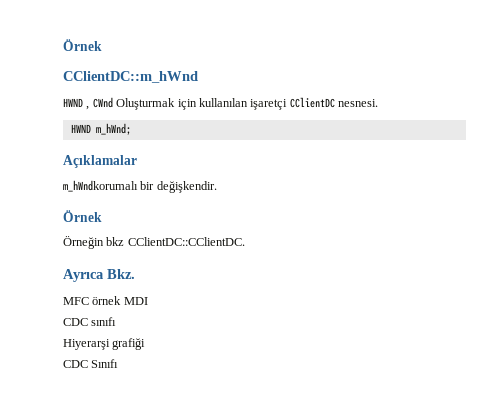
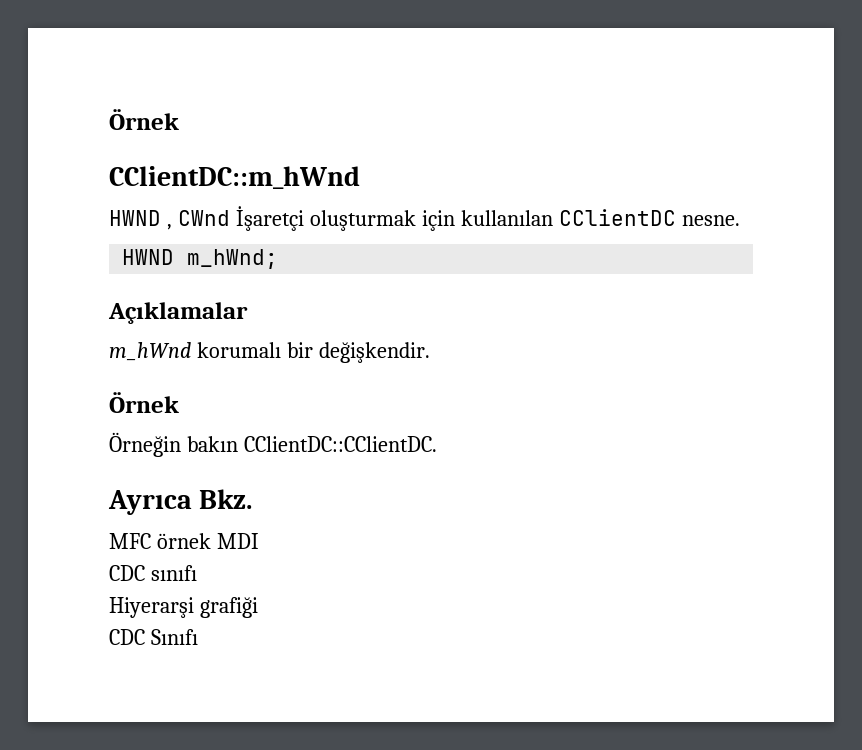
- HWND , CWnd Oluşturmak için kullanılan işaretçi CClientDC nesnesi.
+ HWND , CWnd İşaretçi oluşturmak için kullanılan CClientDC nesne.
- m_hWndkorumalı bir değişkendir.
+ m_hWnd korumalı bir değişkendir.
- Örneğin bkz CClientDC::CClientDC.
+ Örneğin bakın CClientDC::CClientDC.

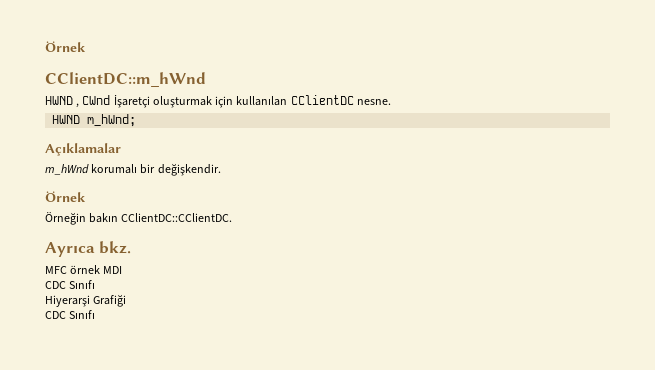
- Ayrıca Bkz.
+ Ayrıca bkz.
  MFC örnek MDI
- CDC sınıfı
+ CDC Sınıfı
- Hiyerarşi grafiği
+ Hiyerarşi Grafiği

